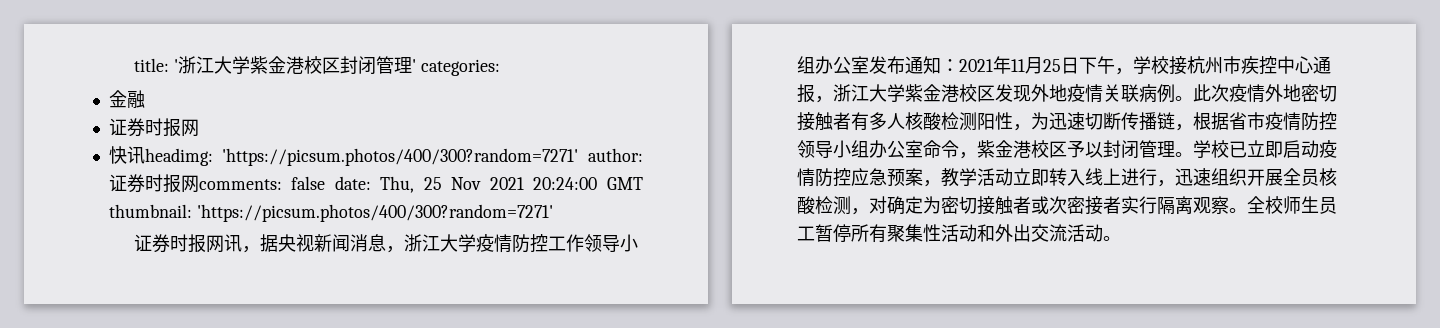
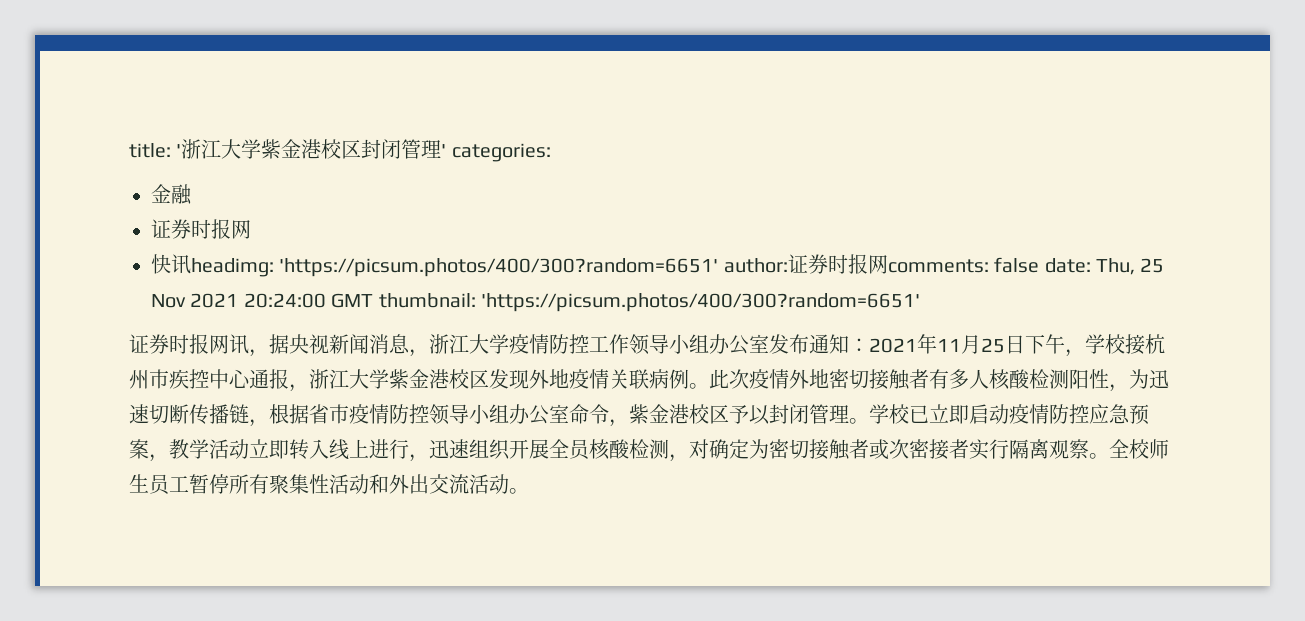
- 快讯headimg: 'https://picsum.photos/400/300?random=7271' author:证券时报网comments: false date: Thu, 25 Nov 2021 20:24:00 GMT thumbnail: 'https://picsum.photos/400/300?random=7271'
+ 快讯headimg: 'https://picsum.photos/400/300?random=6651' author:证券时报网comments: false date: Thu, 25 Nov 2021 20:24:00 GMT thumbnail: 'https://picsum.photos/400/300?random=6651'

